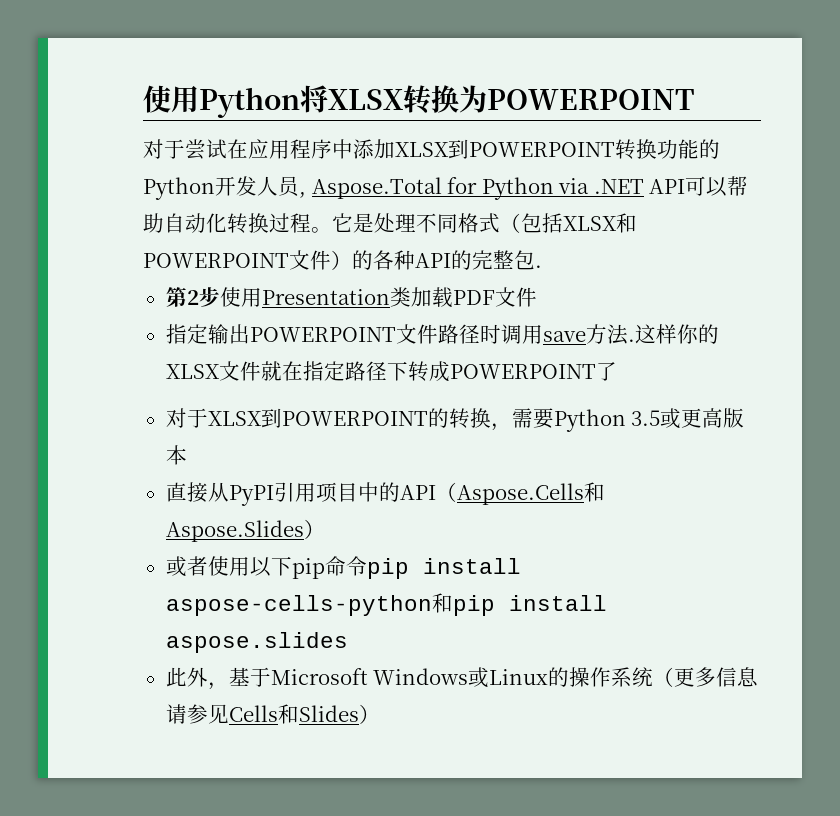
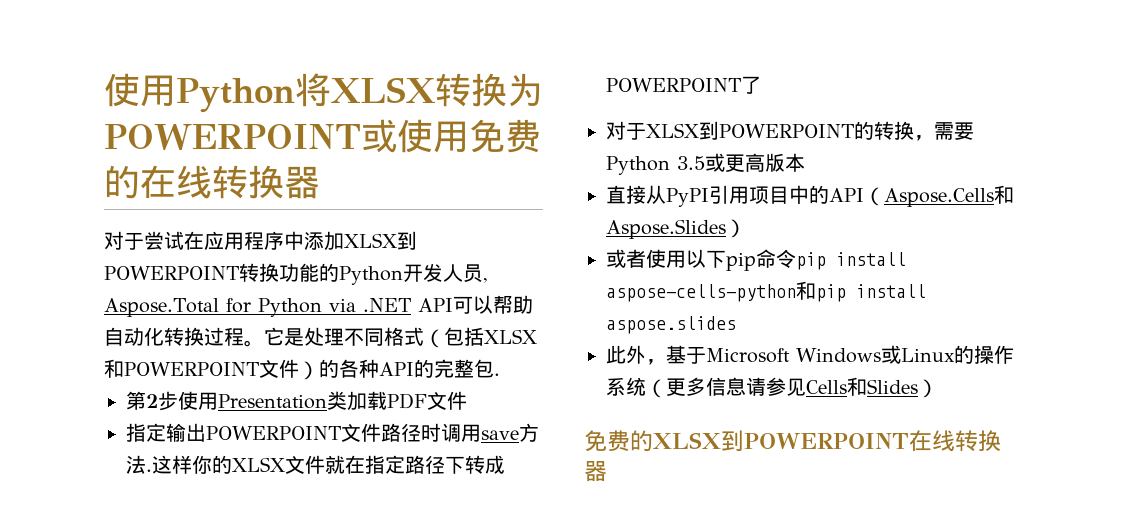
- 使用Python将XLSX转换为POWERPOINT
+ 使用Python将XLSX转换为POWERPOINT或使用免费的在线转换器
+ 免费的XLSX到POWERPOINT在线转换器

